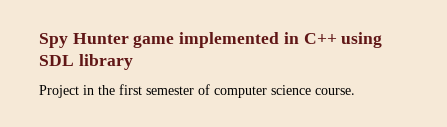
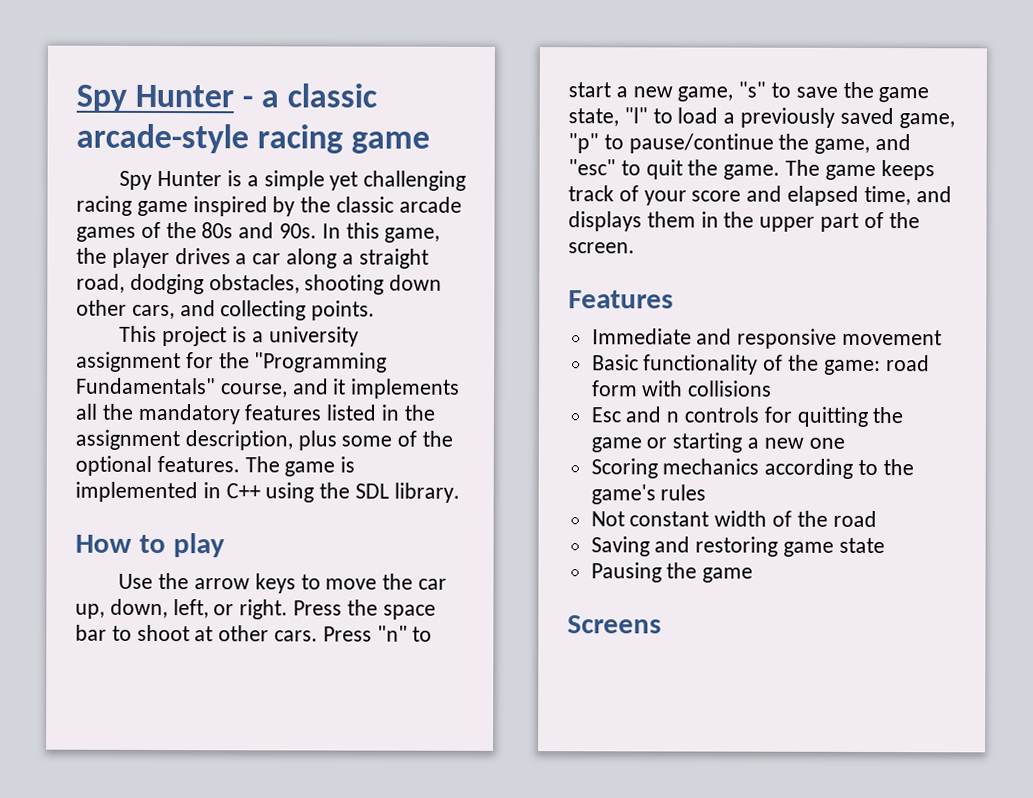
- Spy Hunter game implemented in C++ using SDL library
- Project in the first semester of computer science course.
+ Spy Hunter - a classic arcade-style racing game
+ Spy Hunter is a simple yet challenging racing game inspired by the classic arcade games of the 80s and 90s. In this game, the player drives a car along a straight road, dodging obstacles, shooting down other cars, and collecting points.
+ This project is a university assignment for the "Programming Fundamentals" course, and it implements all the mandatory features listed in the assignment description, plus some of the optional features. The game is implemented in C++ using the SDL library.
+ How to play
+ Use the arrow keys to move the car up, down, left, or right. Press the space bar to shoot at other cars. Press "n" to start a new game, "s" to save the game state, "l" to load a previously saved game, "p" to pause/continue the game, and "esc" to quit the game. The game keeps track of your score and elapsed time, and displays them in the upper part of the screen.
+ Features
+ Immediate and responsive movement
+ Basic functionality of the game: road form with collisions
+ Esc and n controls for quitting the game or starting a new one
+ Scoring mechanics according to the game's rules
+ Not constant width of the road
+ Saving and restoring game state
+ Pausing the game
+ Screens

